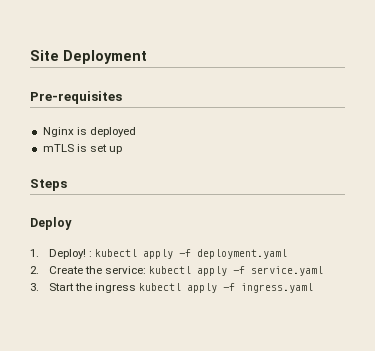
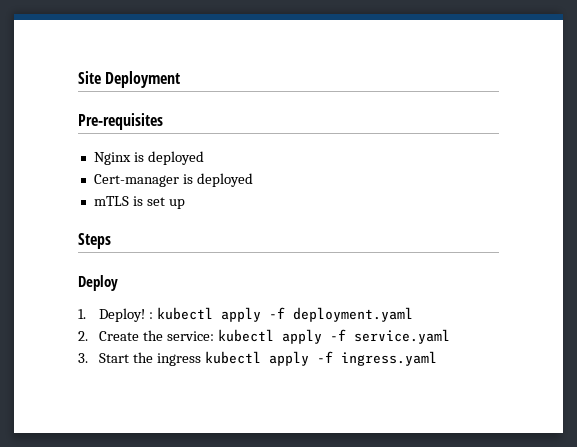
+ Cert-manager is deployed

